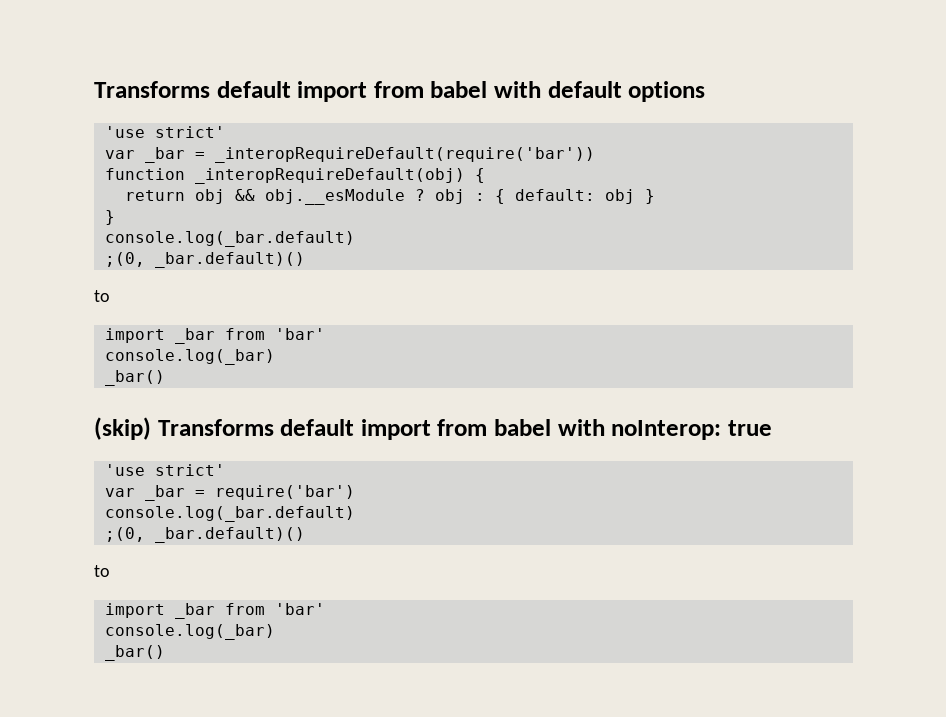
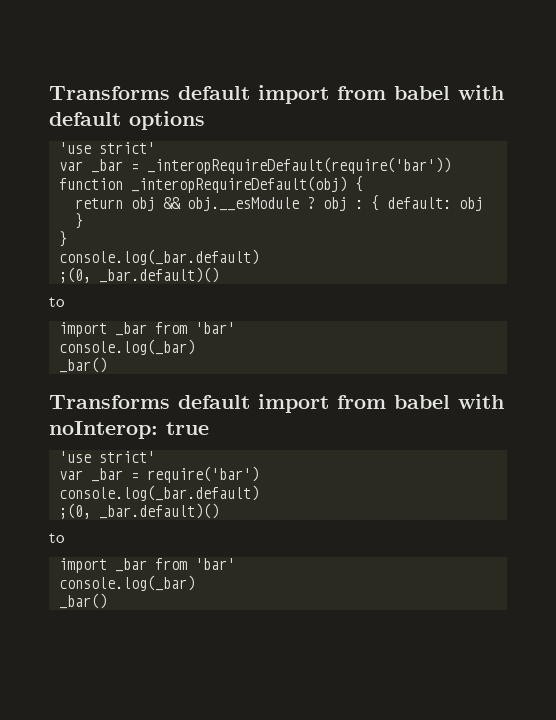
- (skip) Transforms default import from babel with noInterop: true
+ Transforms default import from babel with noInterop: true

